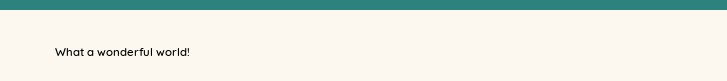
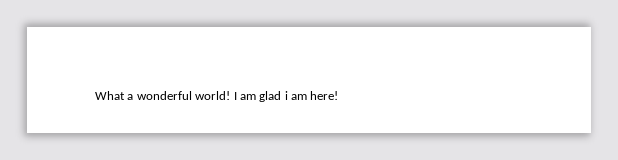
+ I am glad i am here!

